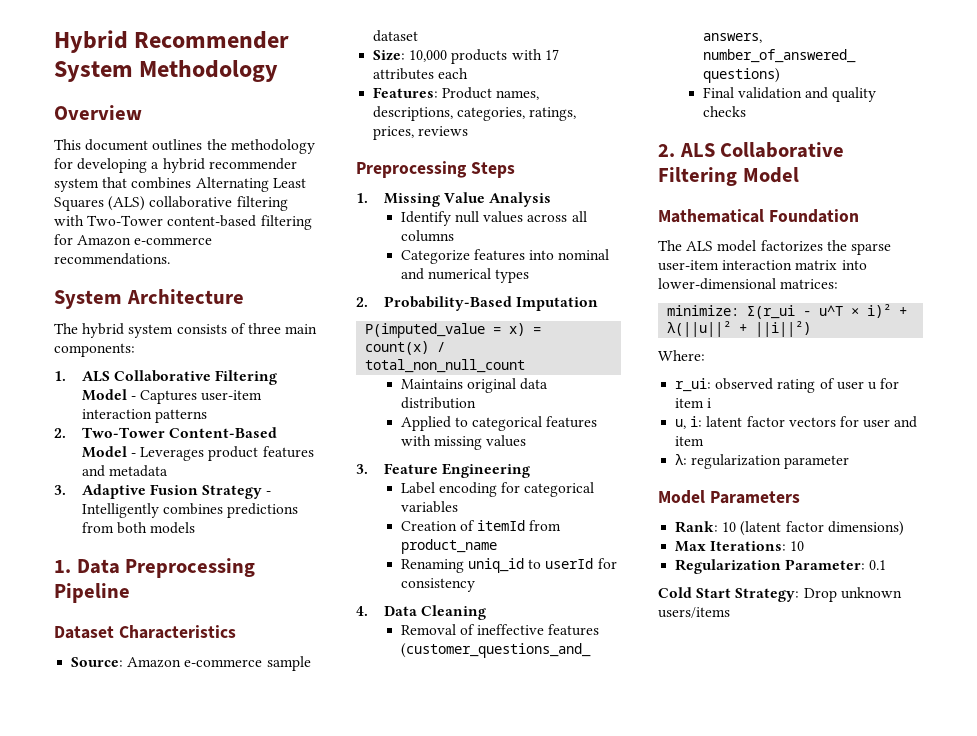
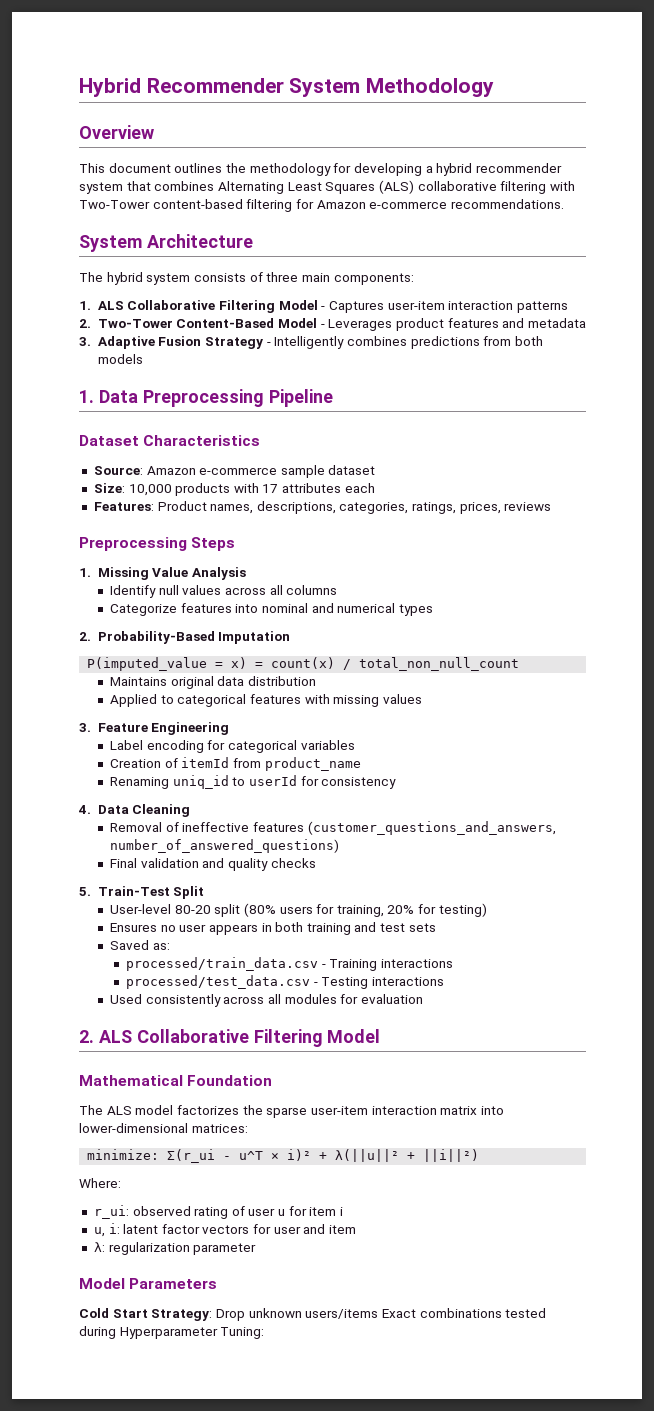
+ 5. Train-Test Split
+ User-level 80-20 split (80% users for training, 20% for testing)
+ Ensures no user appears in both training and test sets
+ Saved as:
+ processed/train_data.csv - Training interactions
+ processed/test_data.csv - Testing interactions
+ Used consistently across all modules for evaluation
- Rank: 10 (latent factor dimensions)
- Max Iterations: 10
- Regularization Parameter: 0.1
- Cold Start Strategy: Drop unknown users/items
+ Cold Start Strategy: Drop unknown users/items Exact combinations tested during Hyperparameter Tuning:

